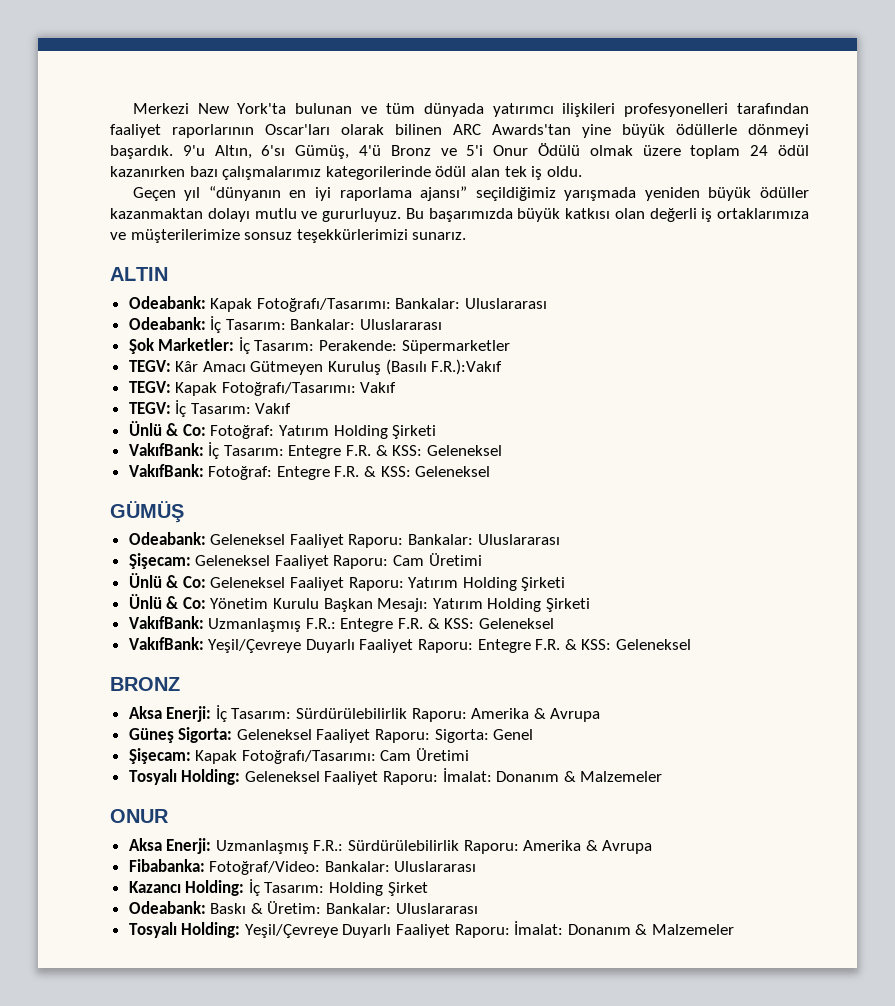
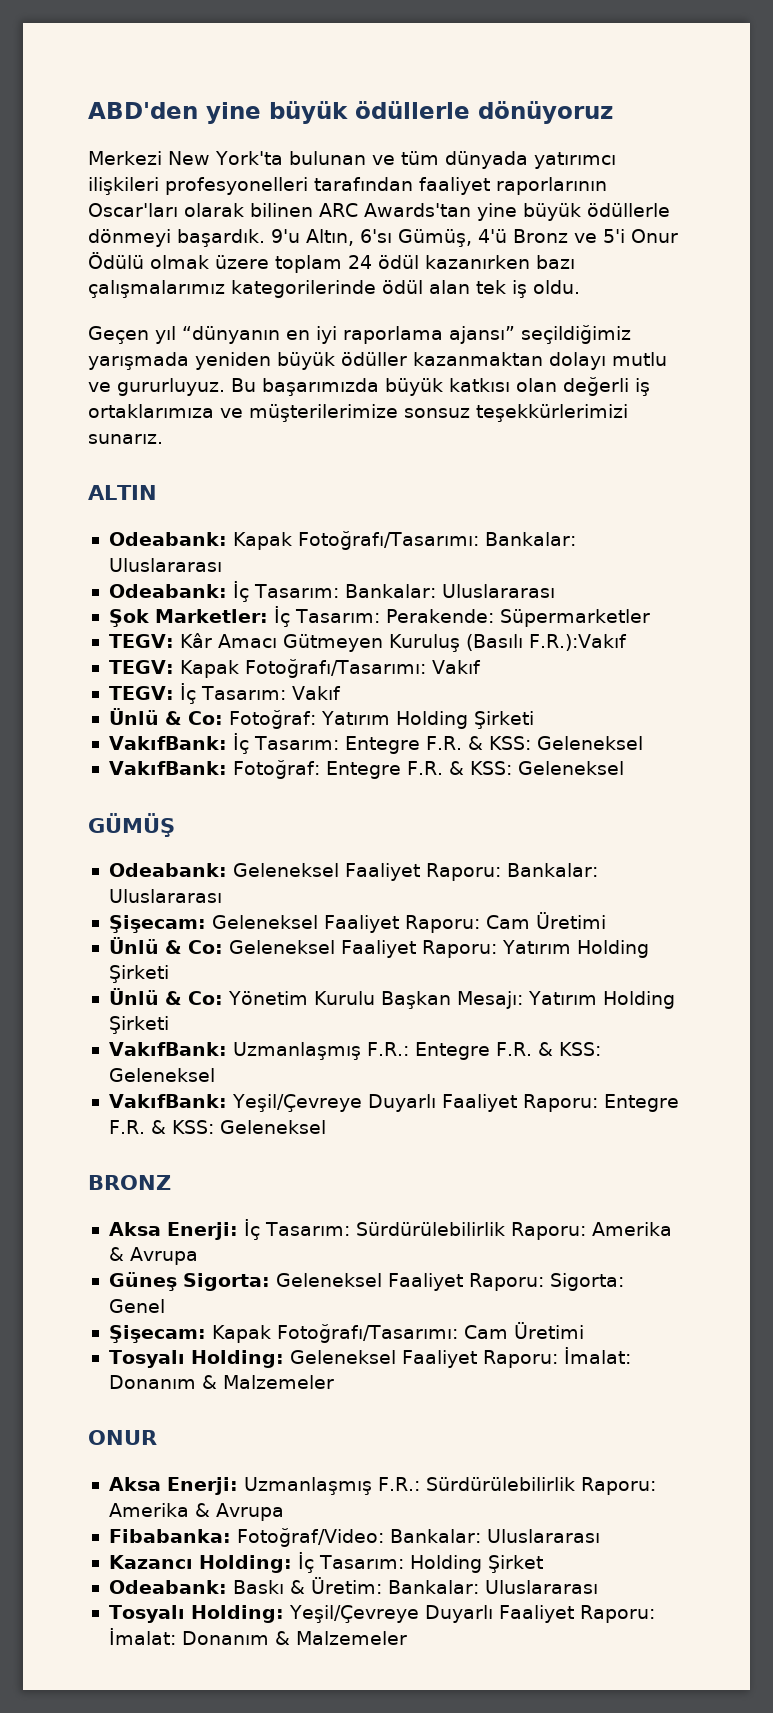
+ ABD'den yine büyük ödüllerle dönüyoruz

